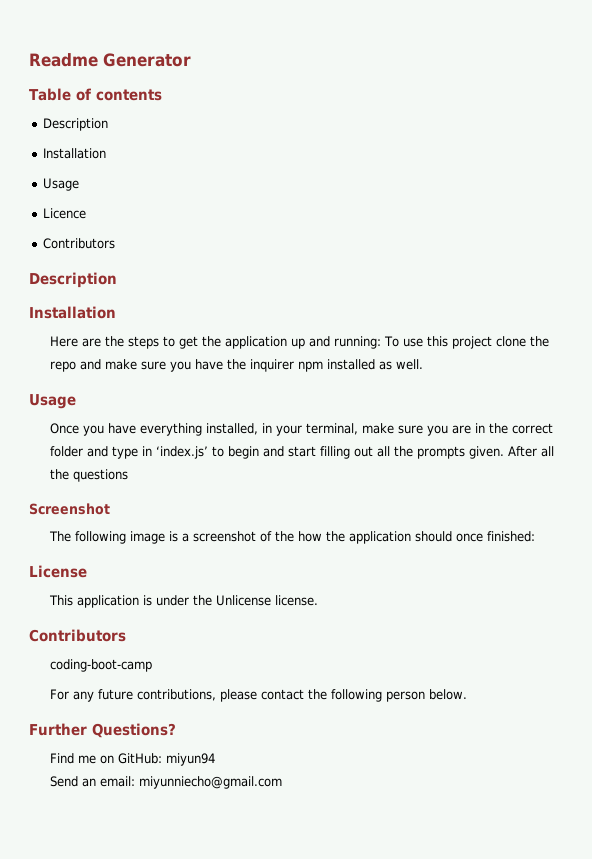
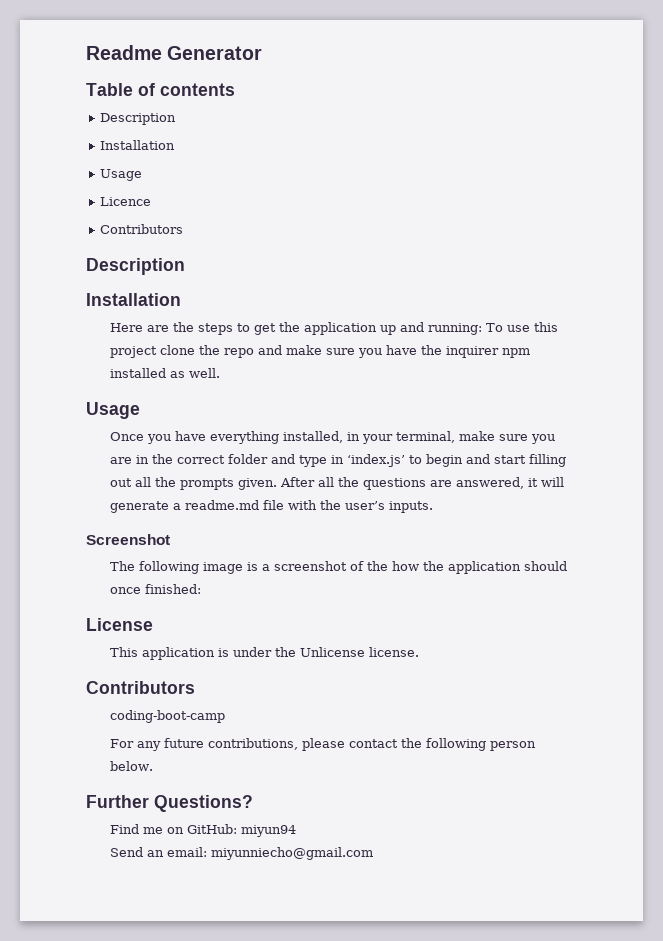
- After all the questions
+ After all the questions are answered, it will generate a readme.md file with the user’s inputs.

